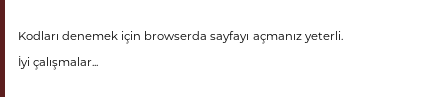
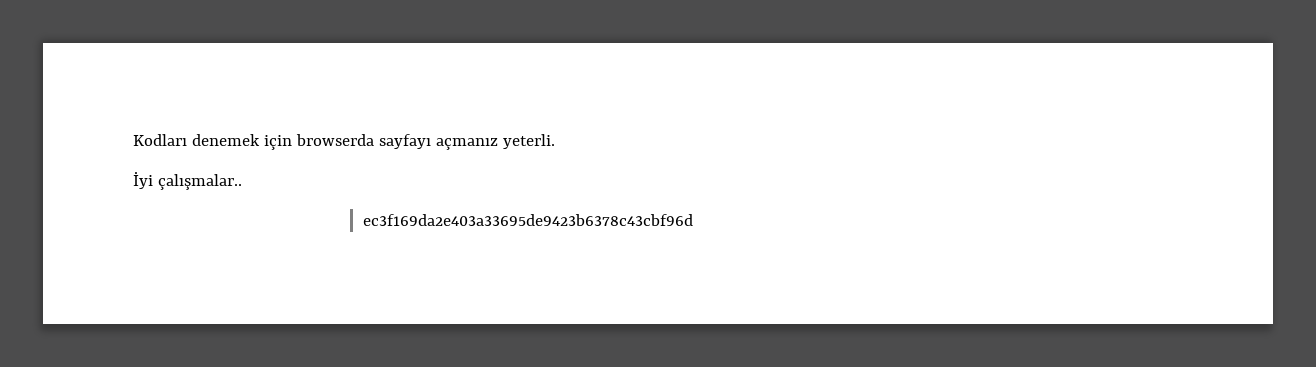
- İyi çalışmalar...
+ İyi çalışmalar..
+ ec3f169da2e403a33695de9423b6378c43cbf96d

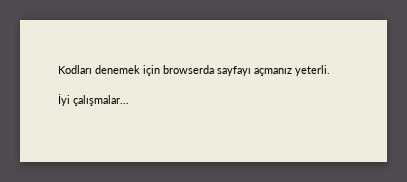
- İyi çalışmalar..
- ec3f169da2e403a33695de9423b6378c43cbf96d
+ İyi çalışmalar...

